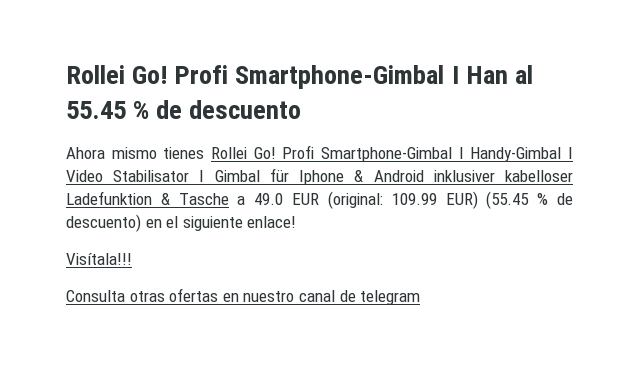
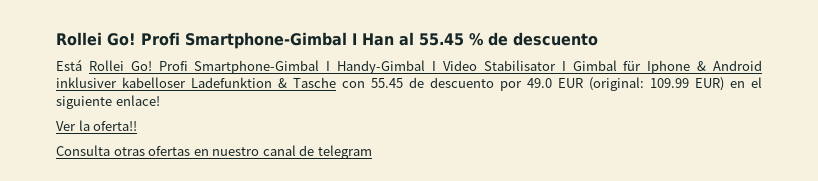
- Ahora mismo tienes Rollei Go!
+ Está Rollei Go!
- Profi Smartphone-Gimbal I Handy-Gimbal I Video Stabilisator I Gimbal für Iphone & Android inklusiver kabelloser Ladefunktion & Tasche a 49.0 EUR (original: 109.99 EUR) (55.45 % de descuento) en el siguiente enlace!
+ Profi Smartphone-Gimbal I Handy-Gimbal I Video Stabilisator I Gimbal für Iphone & Android inklusiver kabelloser Ladefunktion & Tasche con 55.45 de descuento por 49.0 EUR (original: 109.99 EUR) en el siguiente enlace!
- Visítala!!!
+ Ver la oferta!!

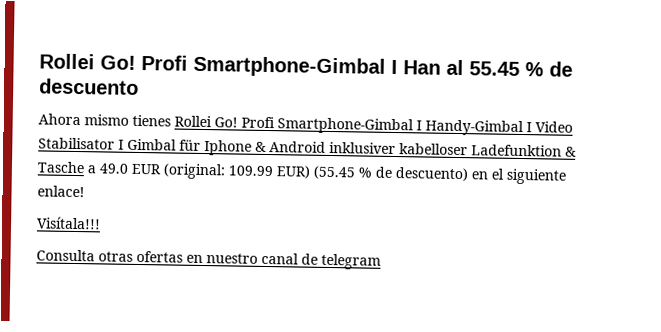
- Está Rollei Go!
+ Ahora mismo tienes Rollei Go!
- Profi Smartphone-Gimbal I Handy-Gimbal I Video Stabilisator I Gimbal für Iphone & Android inklusiver kabelloser Ladefunktion & Tasche con 55.45 de descuento por 49.0 EUR (original: 109.99 EUR) en el siguiente enlace!
+ Profi Smartphone-Gimbal I Handy-Gimbal I Video Stabilisator I Gimbal für Iphone & Android inklusiver kabelloser Ladefunktion & Tasche a 49.0 EUR (original: 109.99 EUR) (55.45 % de descuento) en el siguiente enlace!
- Ver la oferta!!
+ Visítala!!!

